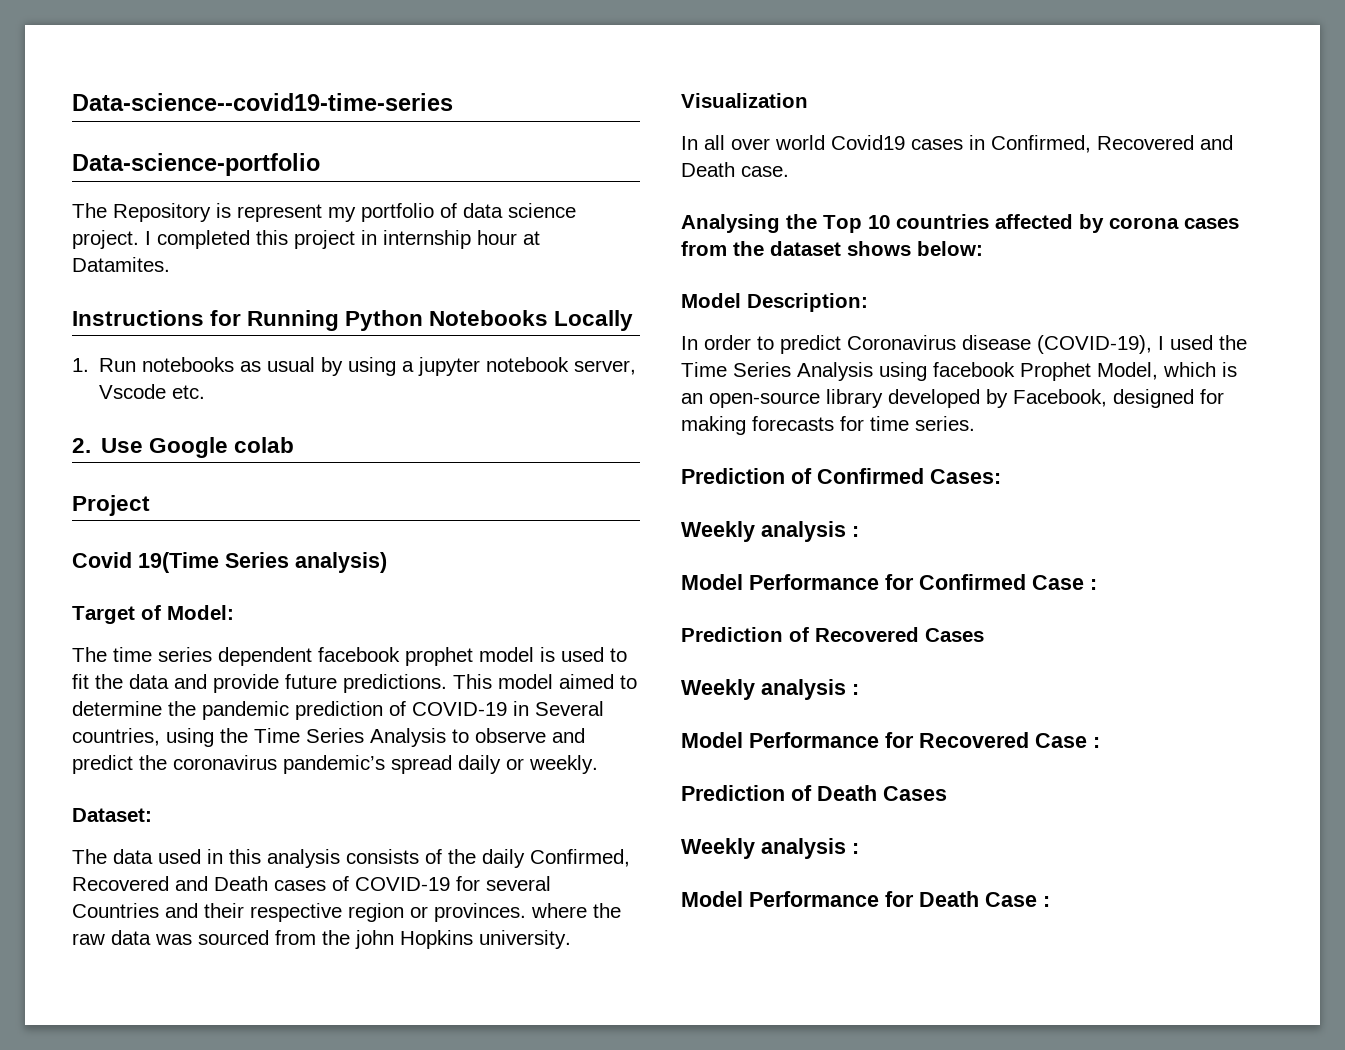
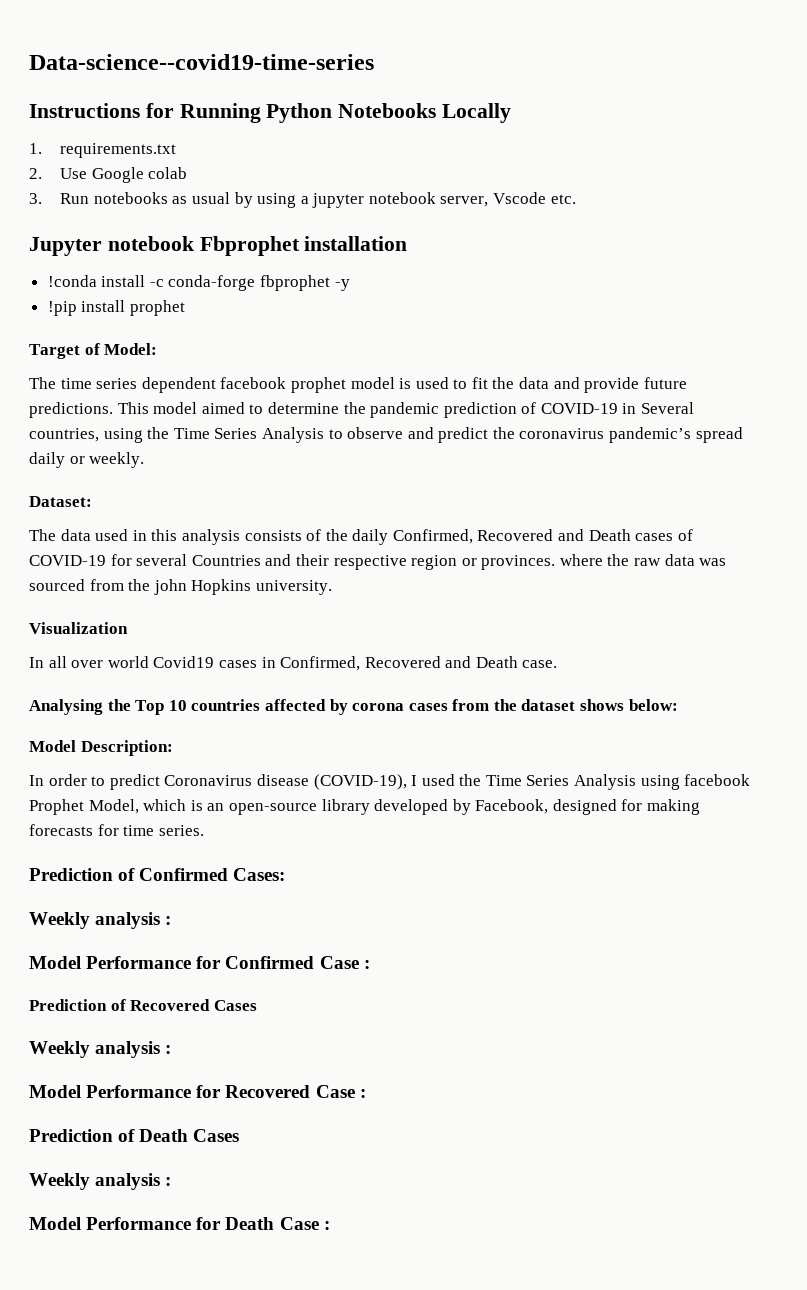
- Data-science-portfolio
- The Repository is represent my portfolio of data science project. I completed this project in internship hour at Datamites.
- 1. Run notebooks as usual by using a jupyter notebook server, Vscode etc.
+ 1. requirements.txt
+ 2. Use Google colab
+ 3. Run notebooks as usual by using a jupyter notebook server, Vscode etc.
- 2. Use Google colab
- Project
- Covid 19(Time Series analysis)
+ Jupyter notebook Fbprophet installation
+ !conda install -c conda-forge fbprophet -y
+ !pip install prophet

